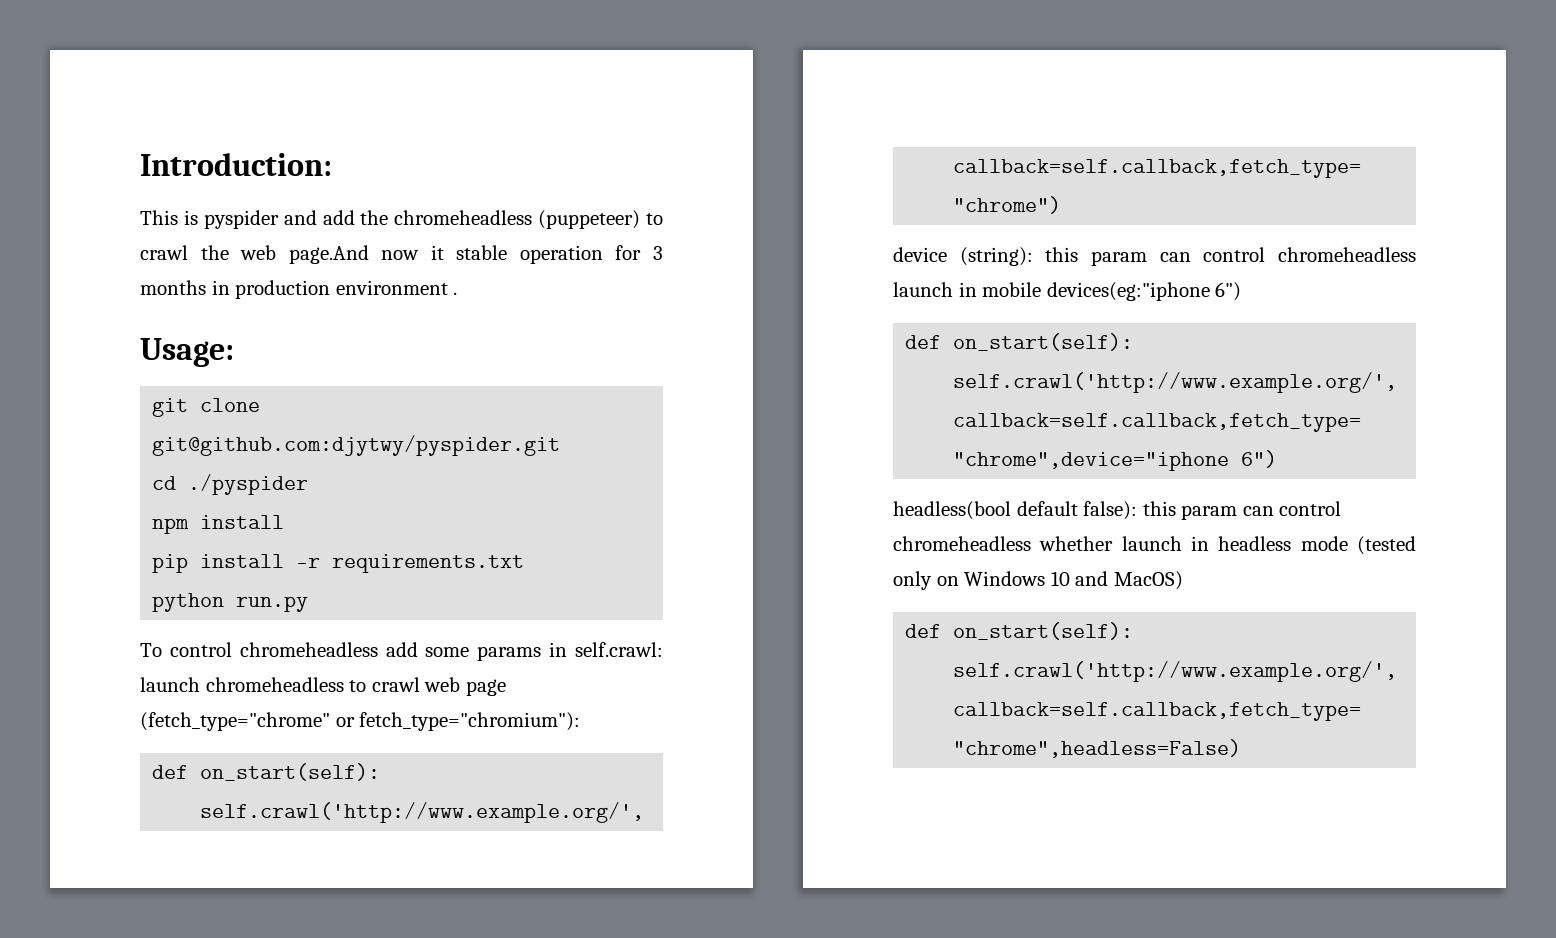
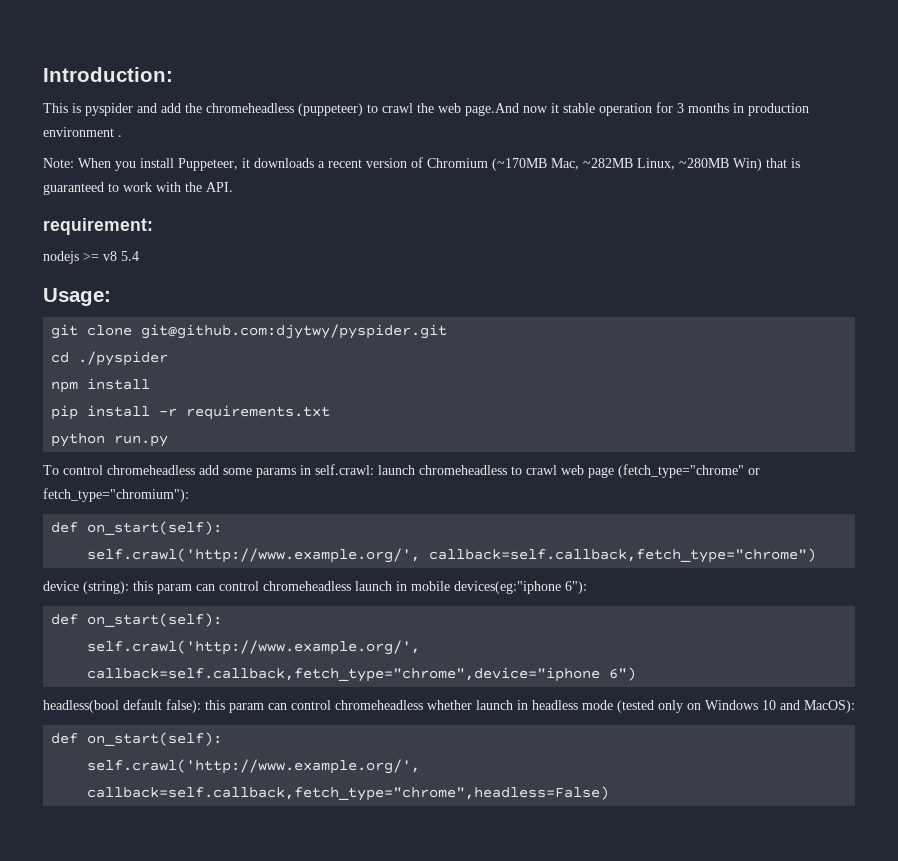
+ Note: When you install Puppeteer, it downloads a recent version of Chromium (~170MB Mac, ~282MB Linux, ~280MB Win) that is guaranteed to work with the API.
+ requirement:
+ nodejs >= v8 5.4
- device (string): this param can control chromeheadless launch in mobile devices(eg:"iphone 6")
+ device (string): this param can control chromeheadless launch in mobile devices(eg:"iphone 6"):
- headless(bool default false): this param can control chromeheadless whether launch in headless mode (tested only on Windows 10 and MacOS)
+ headless(bool default false): this param can control chromeheadless whether launch in headless mode (tested only on Windows 10 and MacOS):

